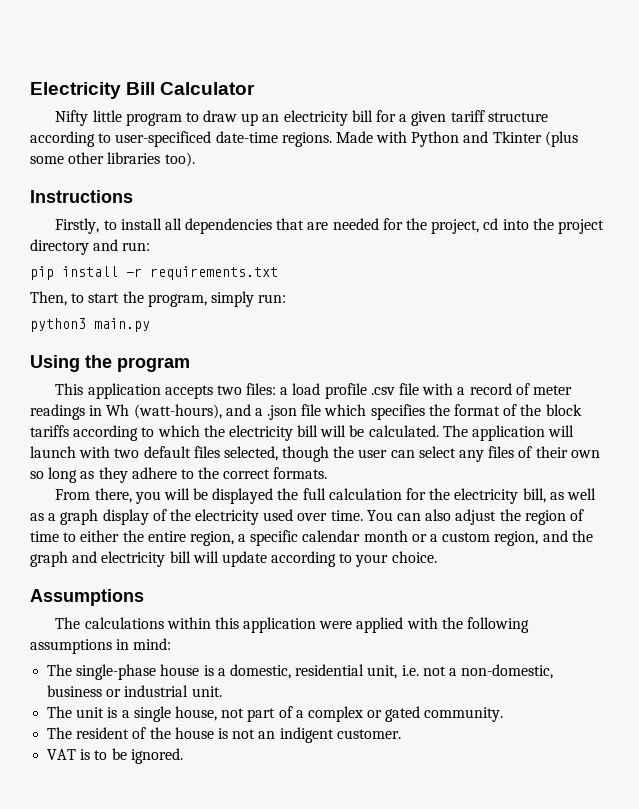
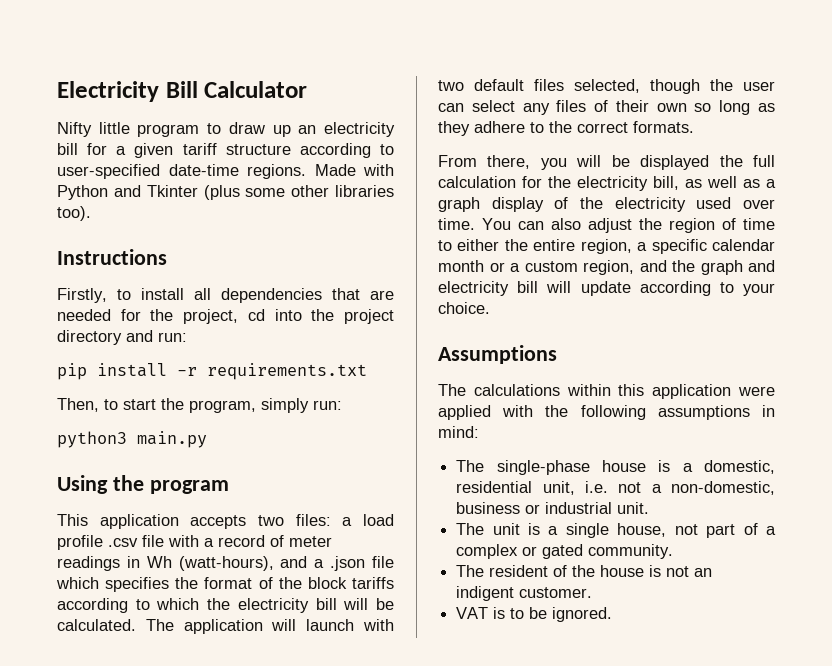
- Nifty little program to draw up an electricity bill for a given tariff structure according to user-specificed date-time regions.
+ Nifty little program to draw up an electricity bill for a given tariff structure according to user-specified date-time regions.

